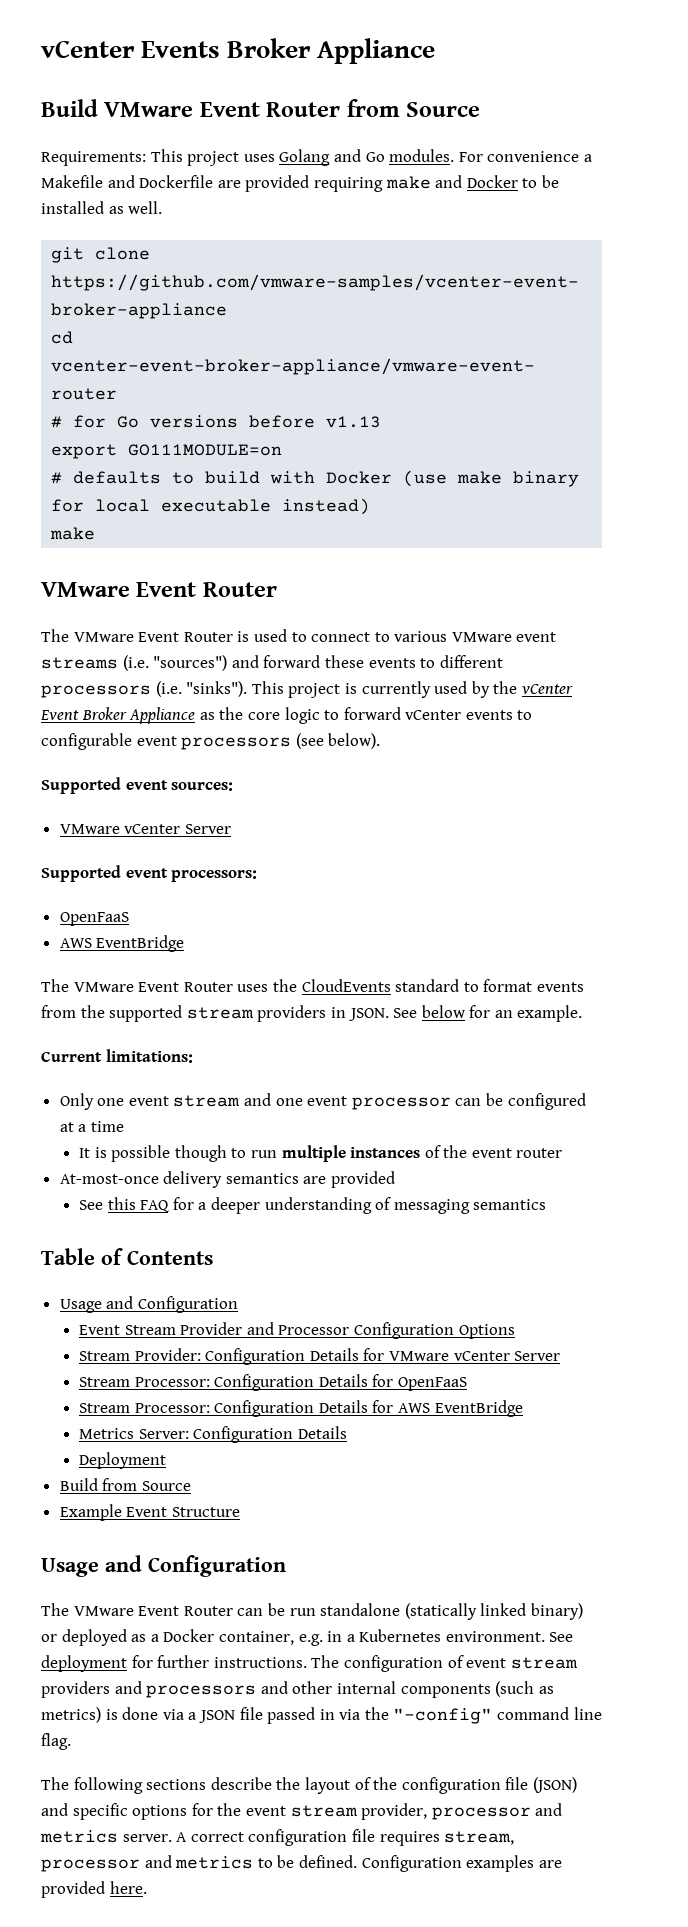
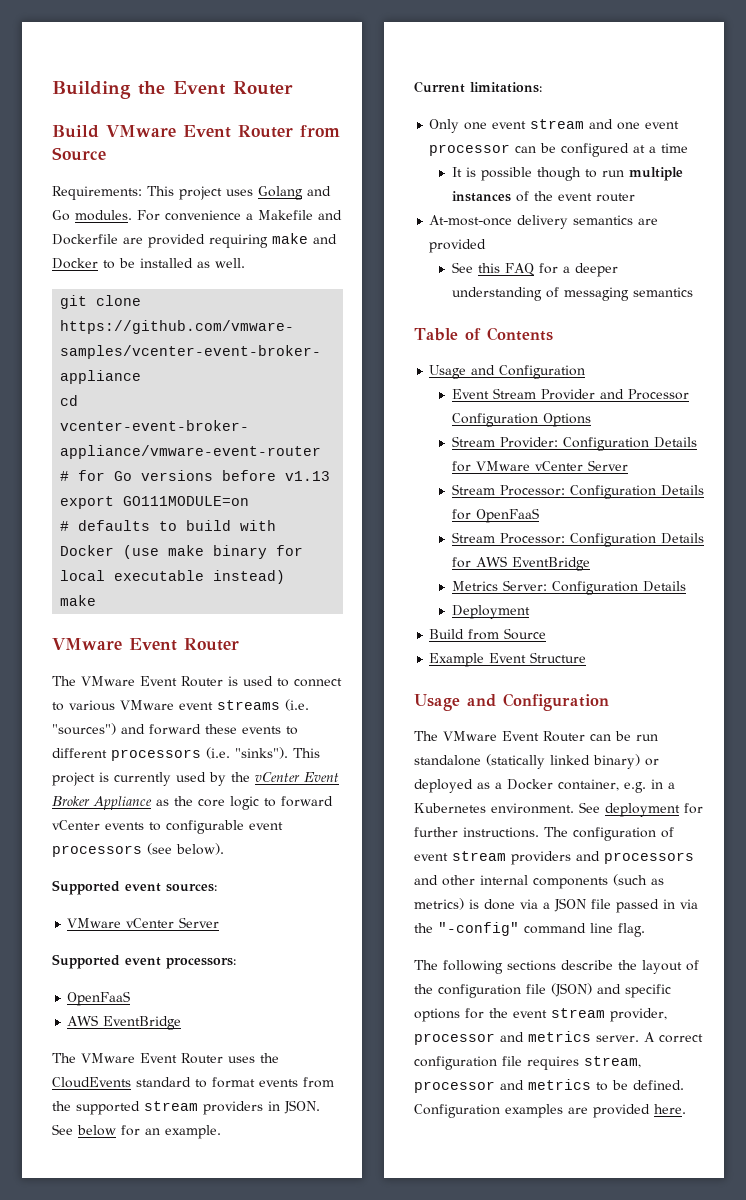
- vCenter Events Broker Appliance
+ Building the Event Router

